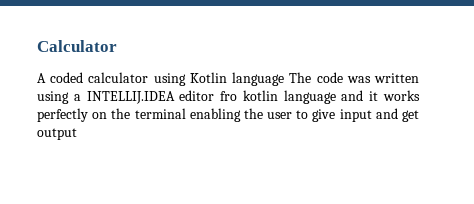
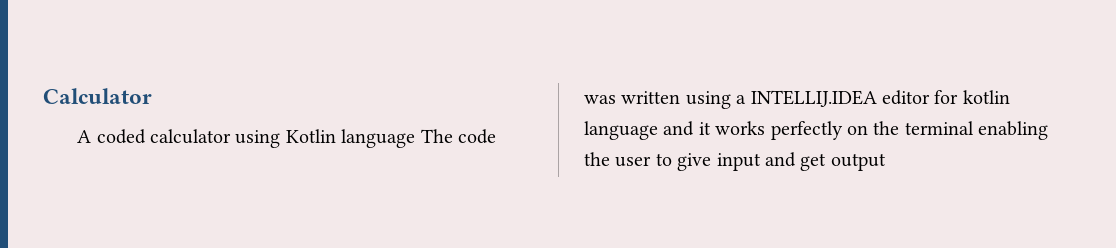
- A coded calculator using Kotlin language The code was written using a INTELLIJ.IDEA editor fro kotlin language and it works perfectly on the terminal enabling the user to give input and get output
+ A coded calculator using Kotlin language The code was written using a INTELLIJ.IDEA editor for kotlin language and it works perfectly on the terminal enabling the user to give input and get output

